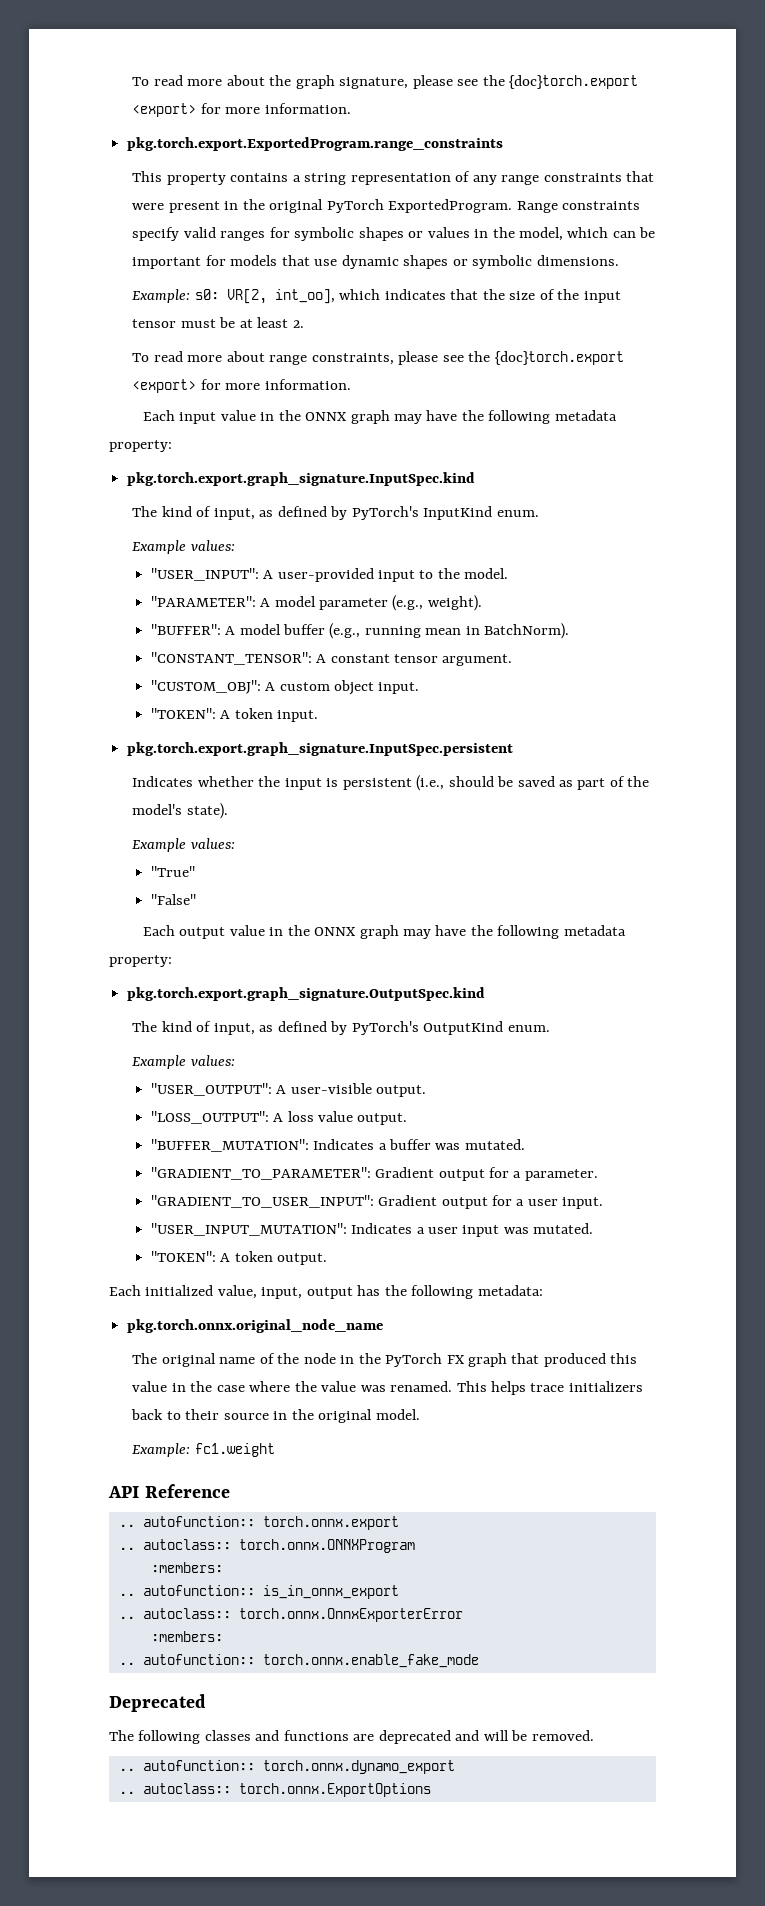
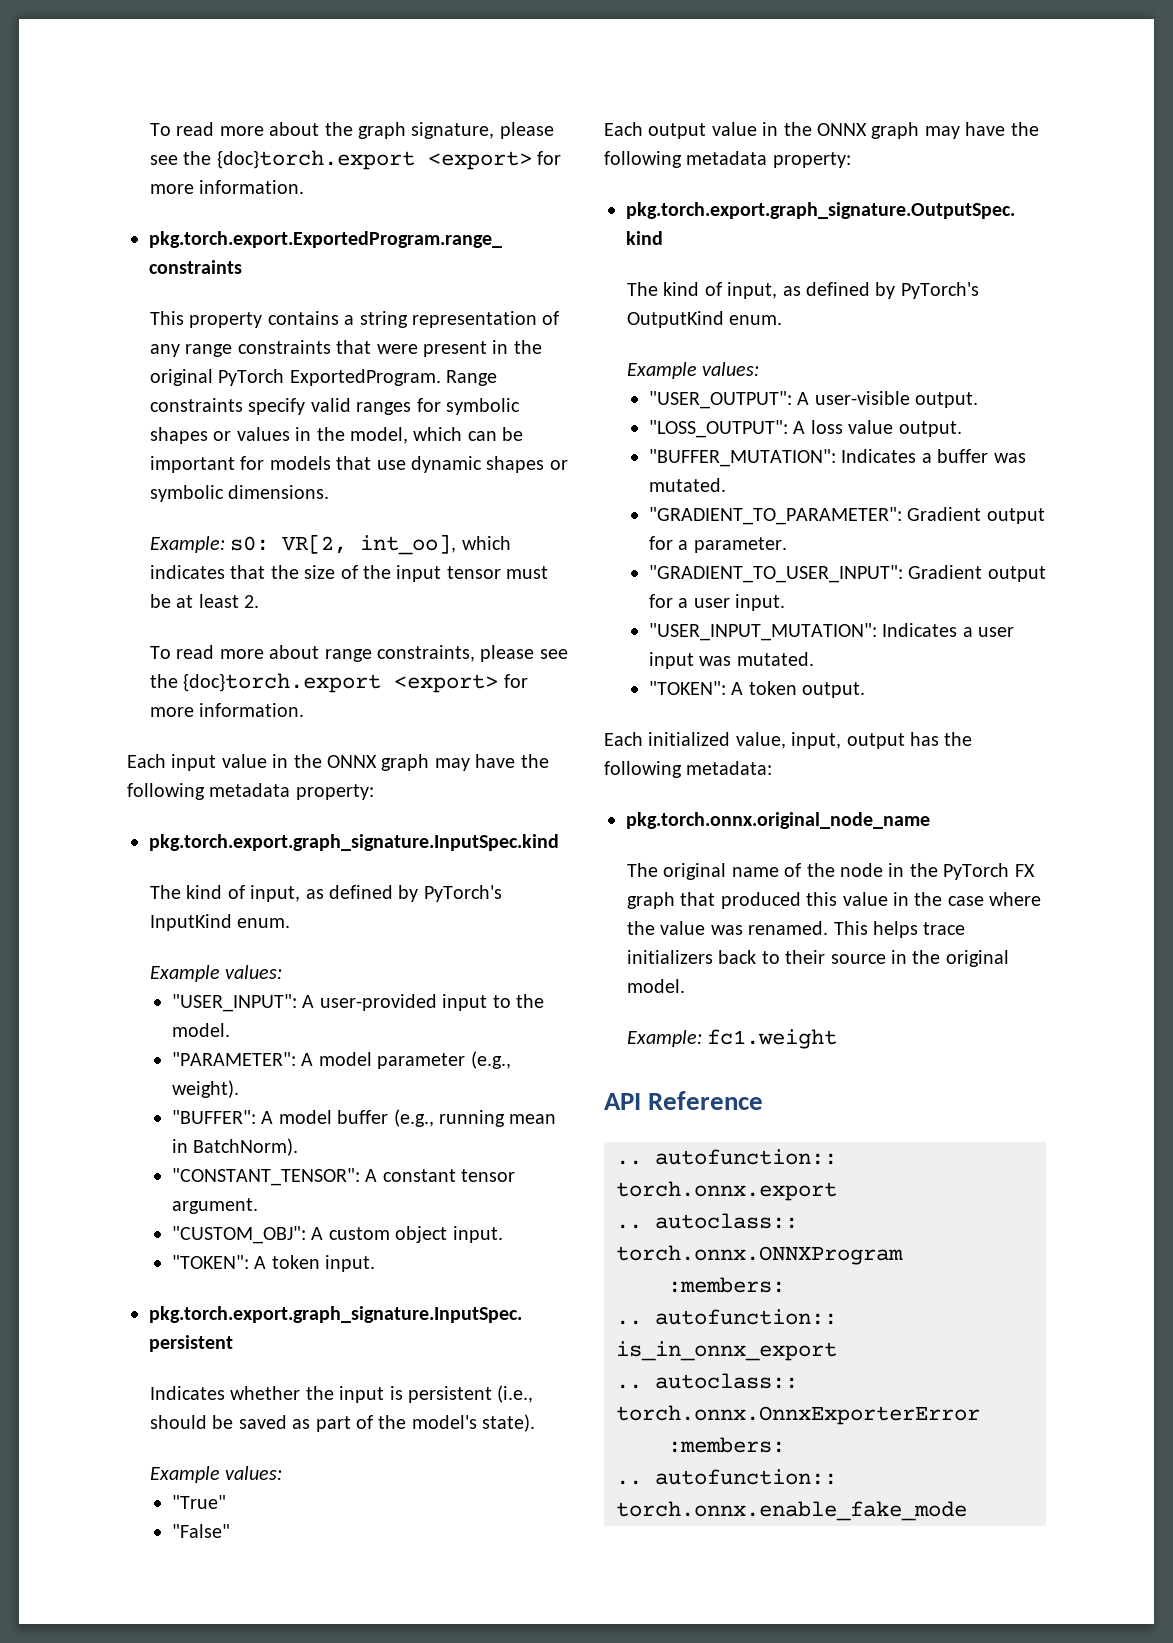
- Deprecated
- The following classes and functions are deprecated and will be removed.
- .. autofunction:: torch.onnx.dynamo_export
- .. autoclass:: torch.onnx.ExportOptions

